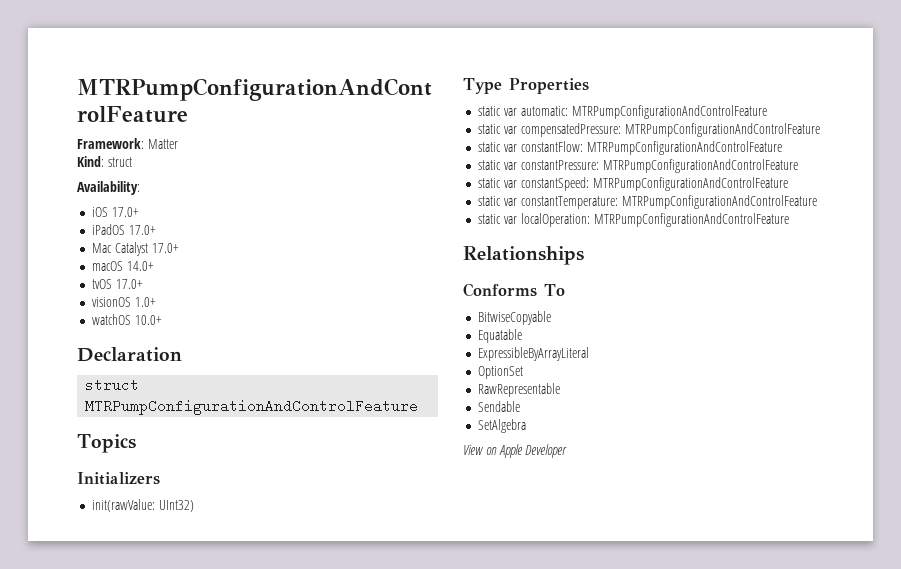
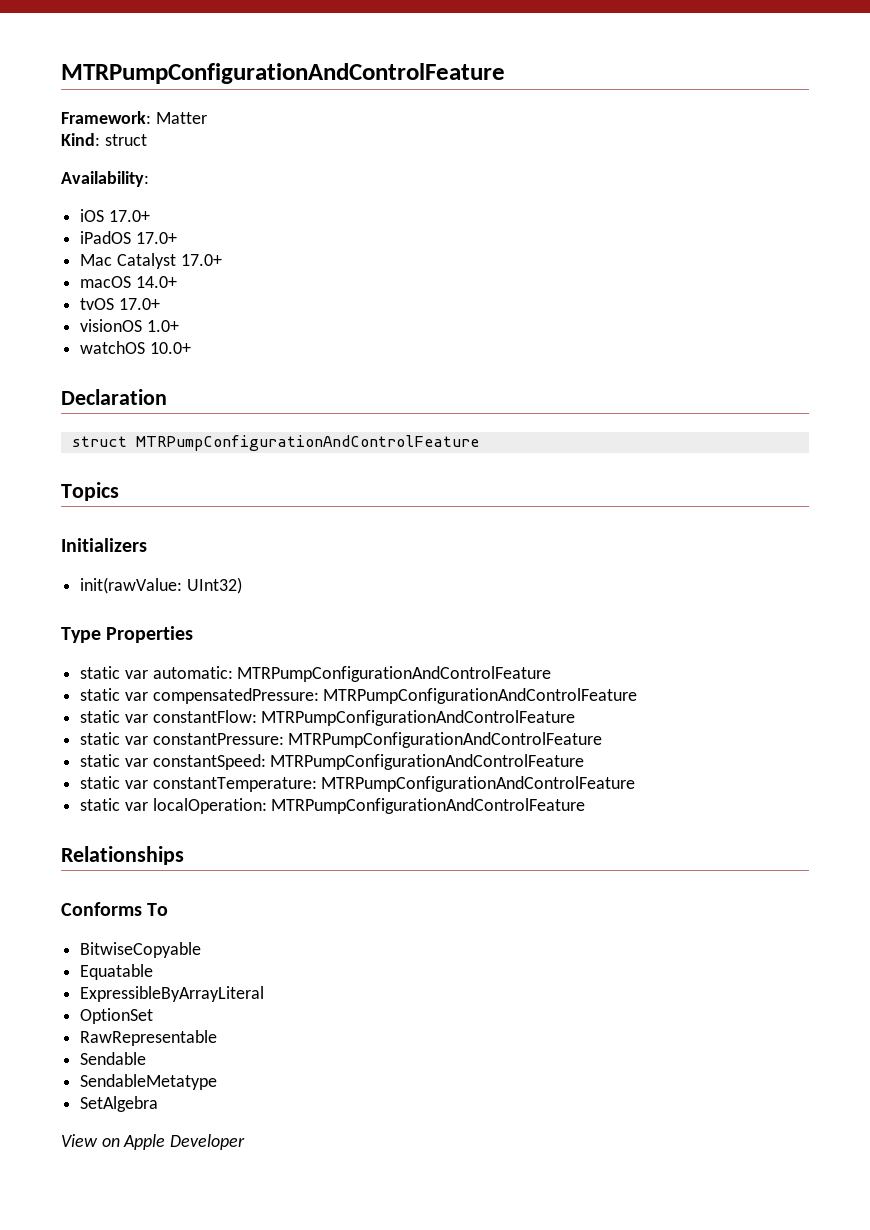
+ SendableMetatype

